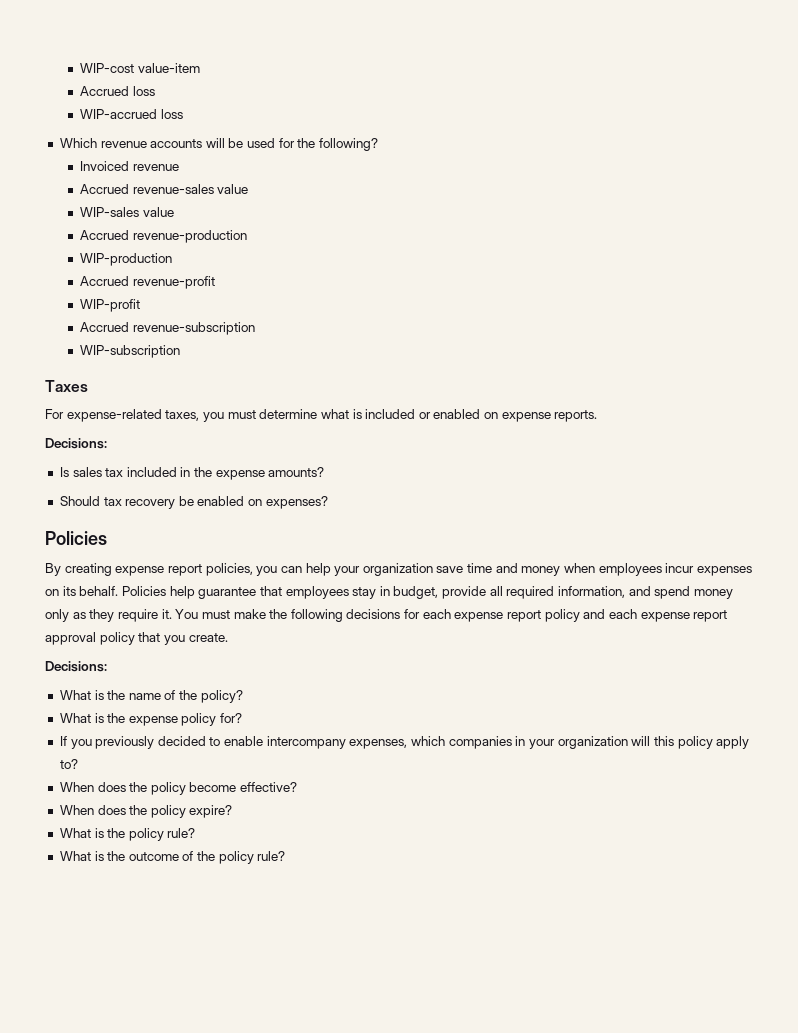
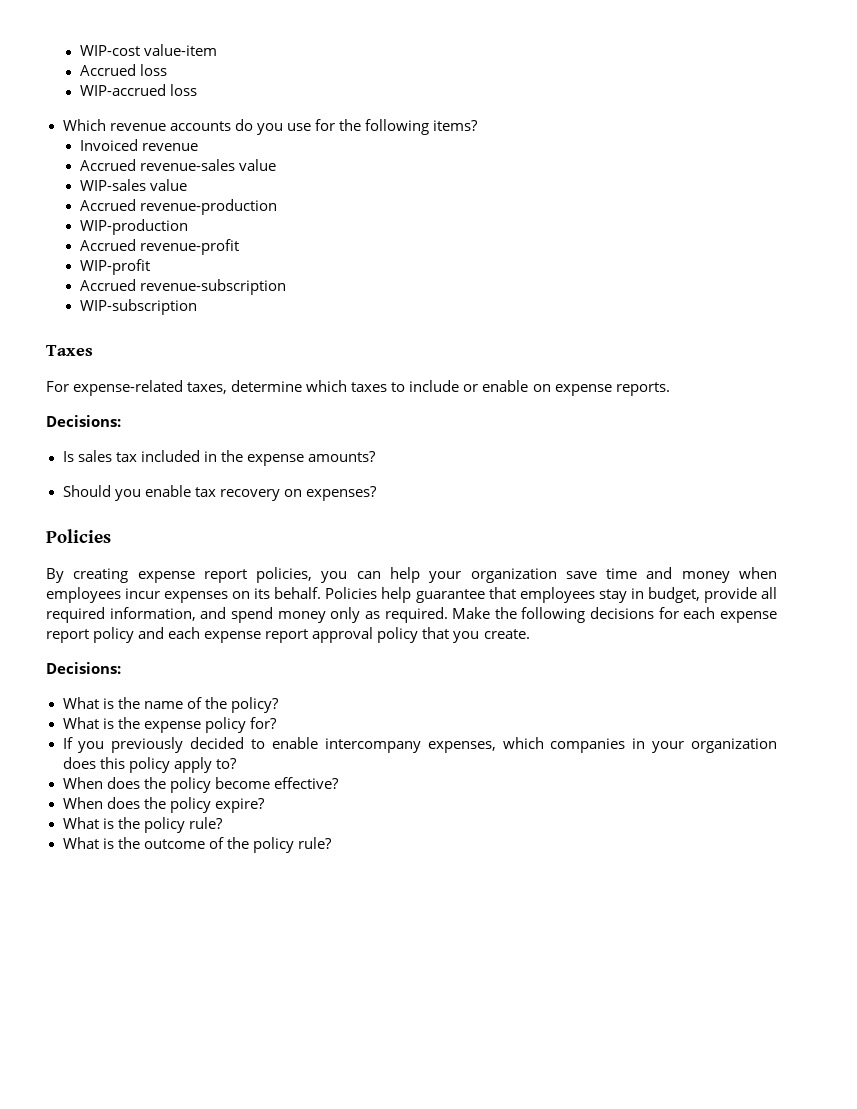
- Which revenue accounts will be used for the following?
+ Which revenue accounts do you use for the following items?
- For expense-related taxes, you must determine what is included or enabled on expense reports.
+ For expense-related taxes, determine which taxes to include or enable on expense reports.
- Should tax recovery be enabled on expenses?
+ Should you enable tax recovery on expenses?
- Policies help guarantee that employees stay in budget, provide all required information, and spend money only as they require it. You must make the following decisions for each expense report policy and each expense report approval policy that you create.
+ Policies help guarantee that employees stay in budget, provide all required information, and spend money only as required. Make the following decisions for each expense report policy and each expense report approval policy that you create.
- If you previously decided to enable intercompany expenses, which companies in your organization will this policy apply to?
+ If you previously decided to enable intercompany expenses, which companies in your organization does this policy apply to?

